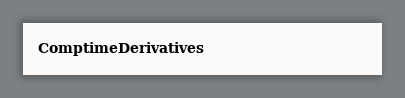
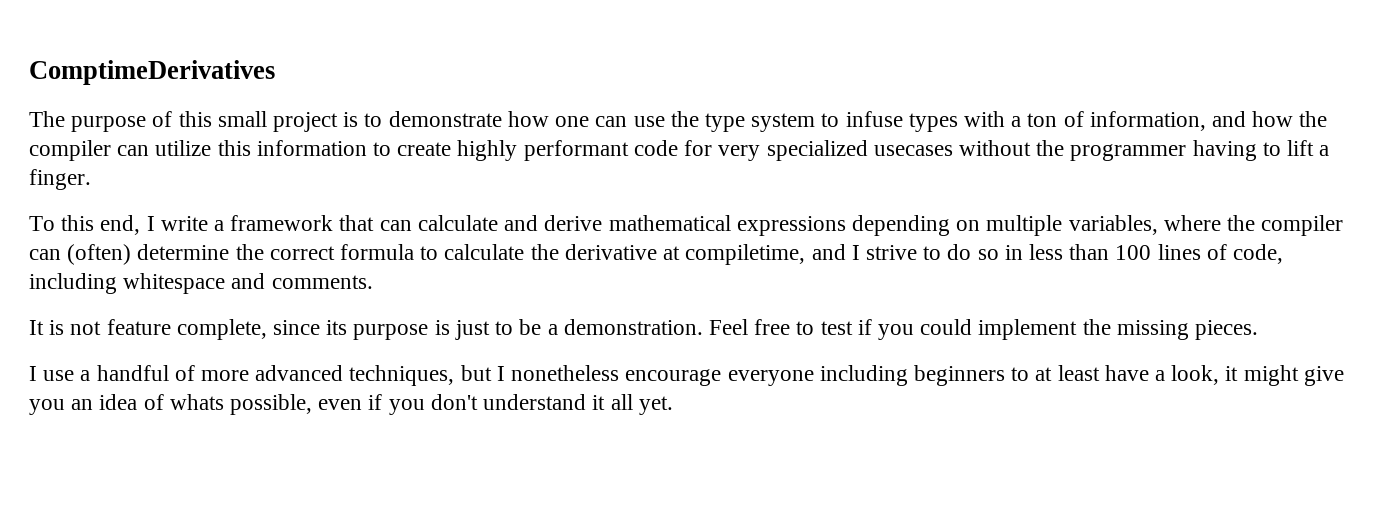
+ The purpose of this small project is to demonstrate how one can use the type system to infuse types with a ton of information, and how the compiler can utilize this information to create highly performant code for very specialized usecases without the programmer having to lift a finger.
+ To this end, I write a framework that can calculate and derive mathematical expressions depending on multiple variables, where the compiler can (often) determine the correct formula to calculate the derivative at compiletime, and I strive to do so in less than 100 lines of code, including whitespace and comments.
+ It is not feature complete, since its purpose is just to be a demonstration. Feel free to test if you could implement the missing pieces.
+ I use a handful of more advanced techniques, but I nonetheless encourage everyone including beginners to at least have a look, it might give you an idea of whats possible, even if you don't understand it all yet.

